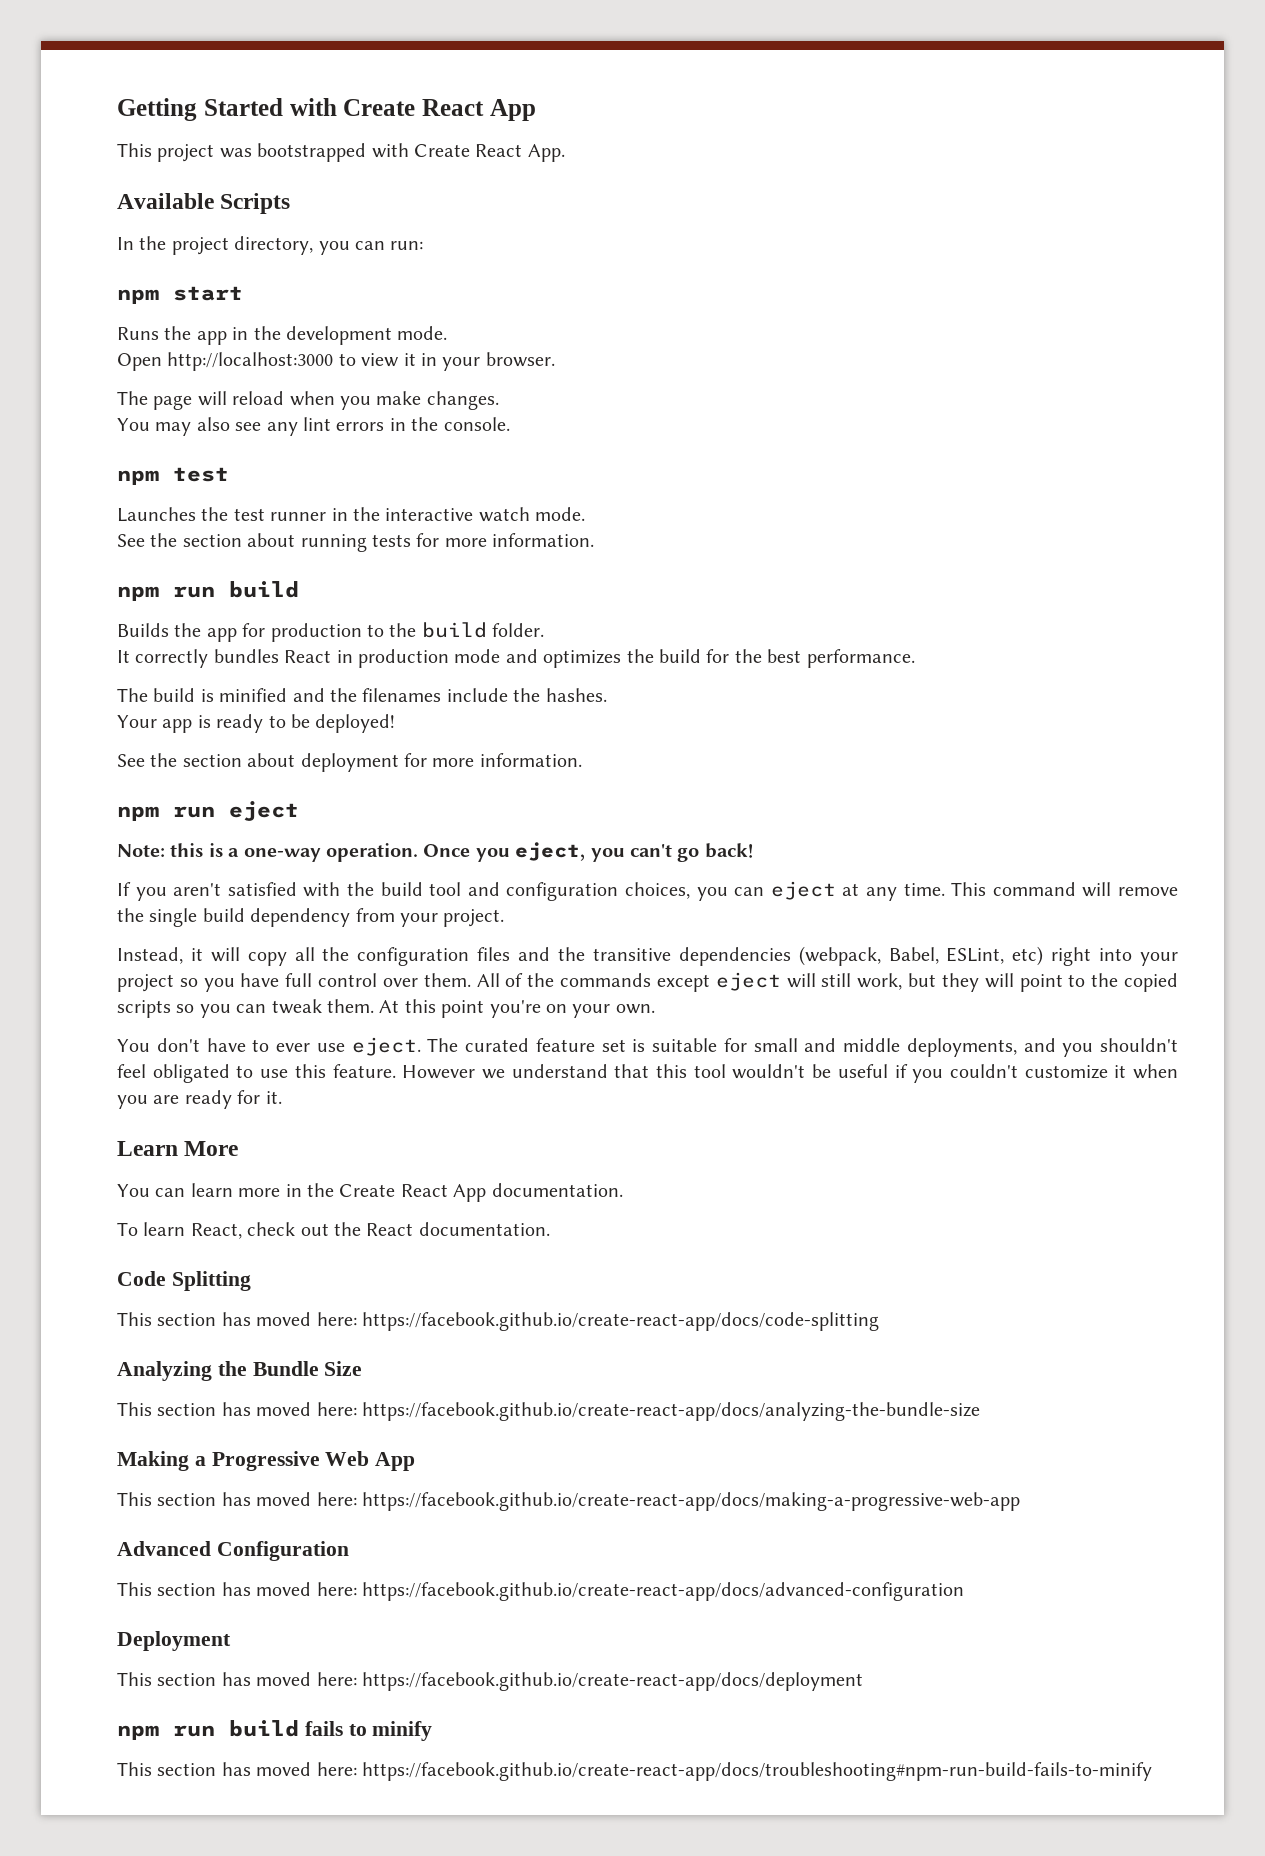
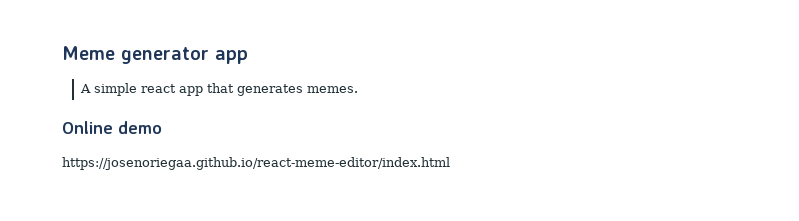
- Getting Started with Create React App
- This project was bootstrapped with Create React App.
- Available Scripts
- In the project directory, you can run:
- npm start
- Runs the app in the development mode.
- Open http://localhost:3000 to view it in your browser.
- The page will reload when you make changes.
- You may also see any lint errors in the console.
- npm test
- Launches the test runner in the interactive watch mode.
- See the section about running tests for more information.
- npm run build
- Builds the app for production to the build folder.
- It correctly bundles React in production mode and optimizes the build for the best performance.
- The build is minified and the filenames include the hashes.
- Your app is ready to be deployed!
- See the section about deployment for more information.
- npm run eject
- Note: this is a one-way operation. Once you eject, you can't go back!
- If you aren't satisfied with the build tool and configuration choices, you can eject at any time. This command will remove the single build dependency from your project.
- Instead, it will copy all the configuration files and the transitive dependencies (webpack, Babel, ESLint, etc) right into your project so you have full control over them. All of the commands except eject will still work, but they will point to the copied scripts so you can tweak them. At this point you're on your own.
- You don't have to ever use eject. The curated feature set is suitable for small and middle deployments, and you shouldn't feel obligated to use this feature. However we understand that this tool wouldn't be useful if you couldn't customize it when you are ready for it.
- Learn More
- You can learn more in the Create React App documentation.
- To learn React, check out the React documentation.
- Code Splitting
- This section has moved here: https://facebook.github.io/create-react-app/docs/code-splitting
- Analyzing the Bundle Size
- This section has moved here: https://facebook.github.io/create-react-app/docs/analyzing-the-bundle-size
- Making a Progressive Web App
- This section has moved here: https://facebook.github.io/create-react-app/docs/making-a-progressive-web-app
- Advanced Configuration
- This section has moved here: https://facebook.github.io/create-react-app/docs/advanced-configuration
- Deployment
- This section has moved here: https://facebook.github.io/create-react-app/docs/deployment
- npm run build fails to minify
- This section has moved here: https://facebook.github.io/create-react-app/docs/troubleshooting#npm-run-build-fails-to-minify
+ Meme generator app
+ A simple react app that generates memes.
+ Online demo
+ https://josenoriegaa.github.io/react-meme-editor/index.html

